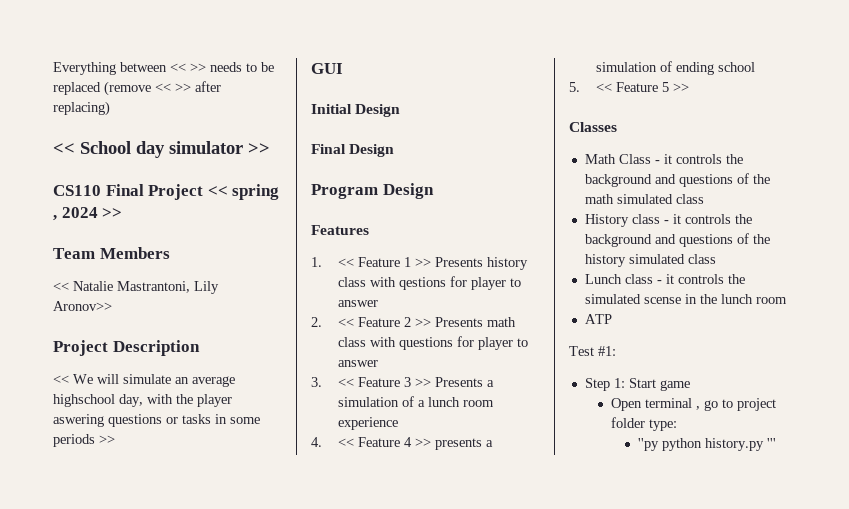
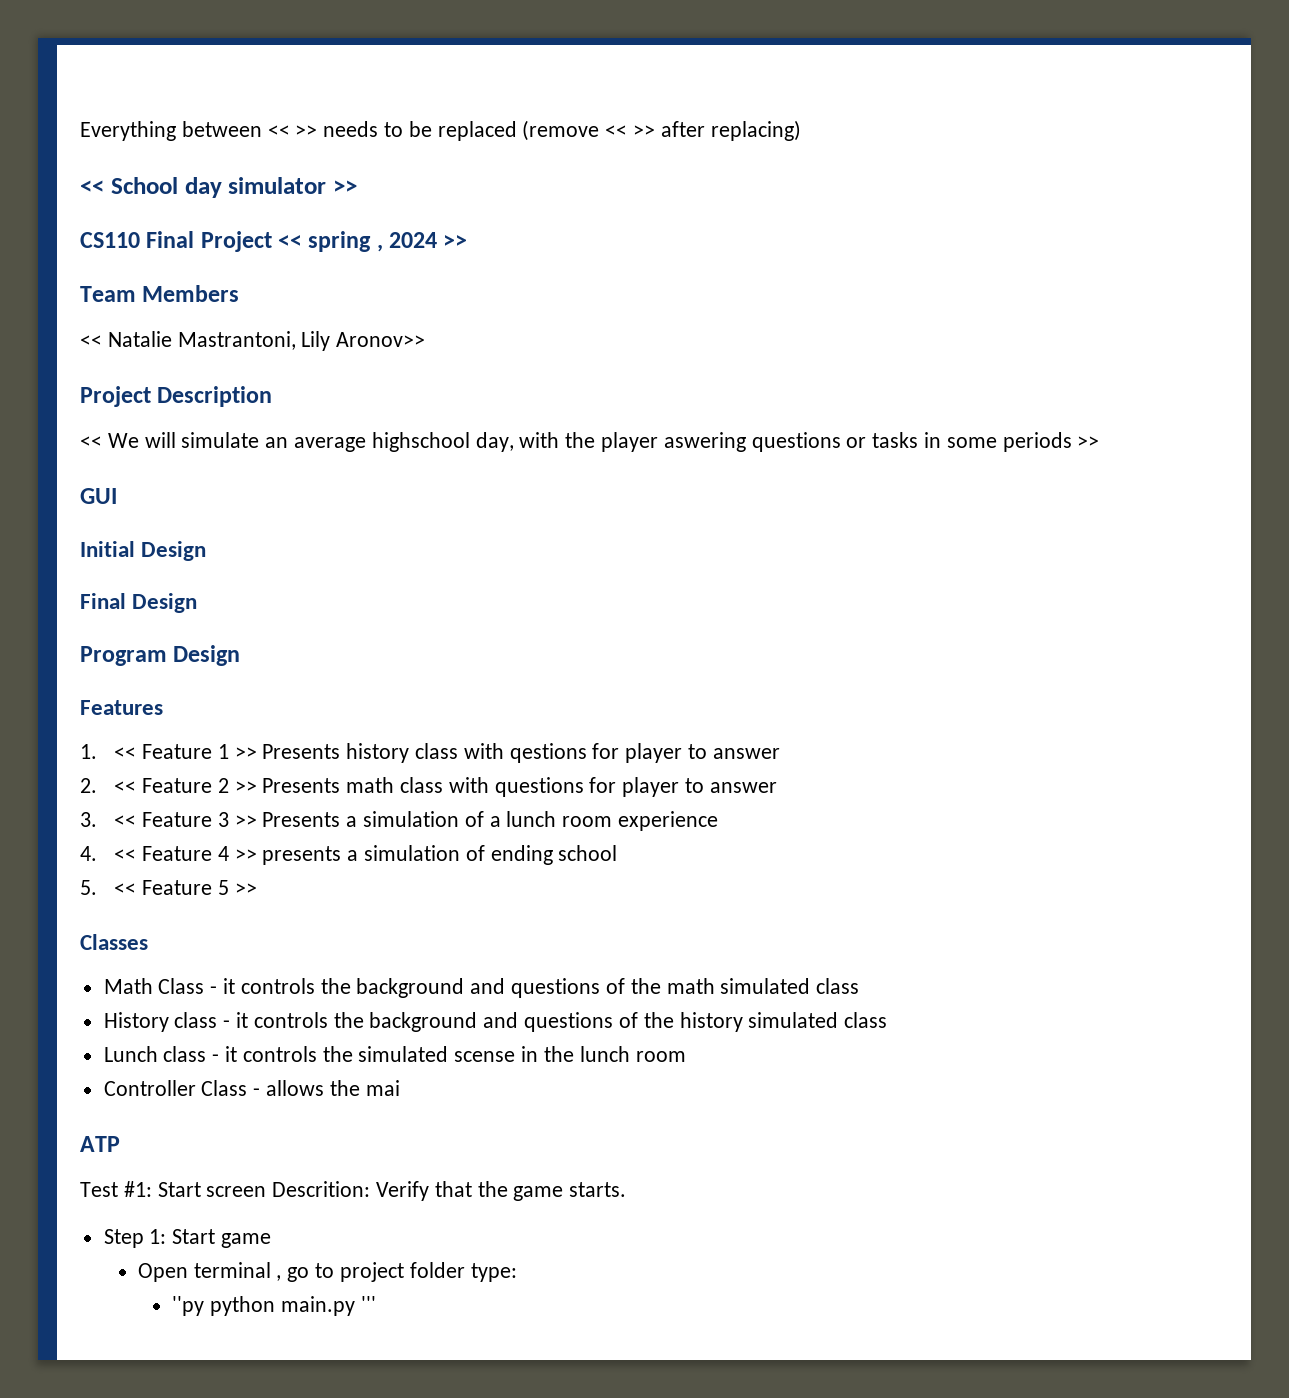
+ Controller Class - allows the mai
  ATP
- Test #1:
+ Test #1: Start screen Descrition: Verify that the game starts.
- ''py python history.py '''
+ ''py python main.py '''

